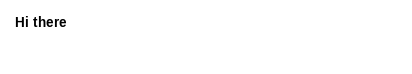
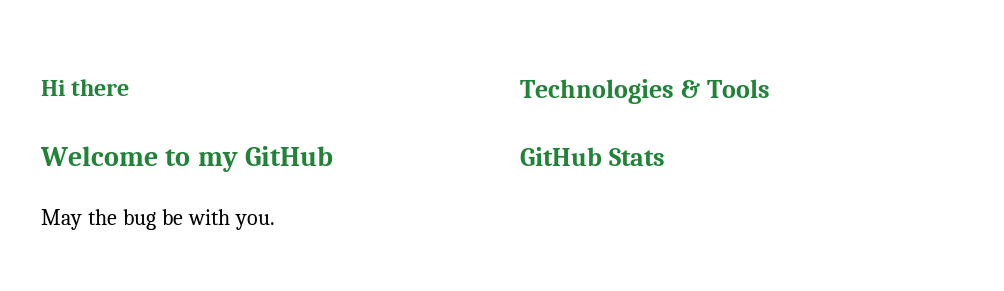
+ Welcome to my GitHub
+ May the bug be with you.
+ Technologies & Tools
+ GitHub Stats

